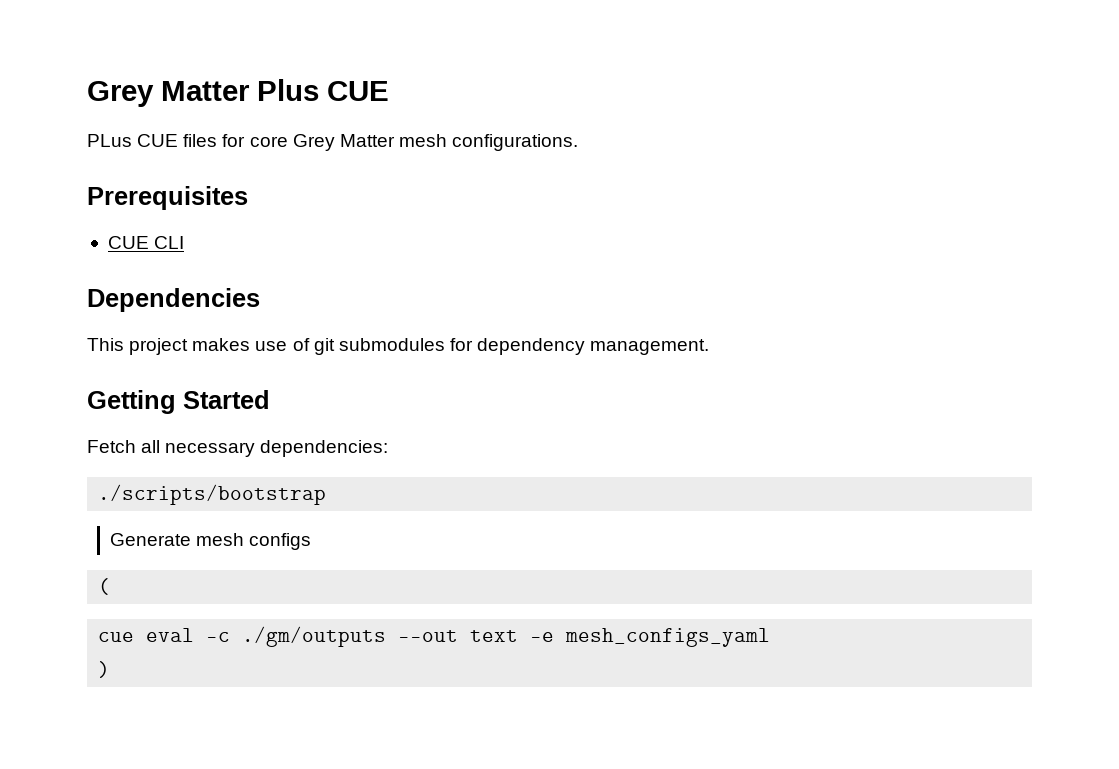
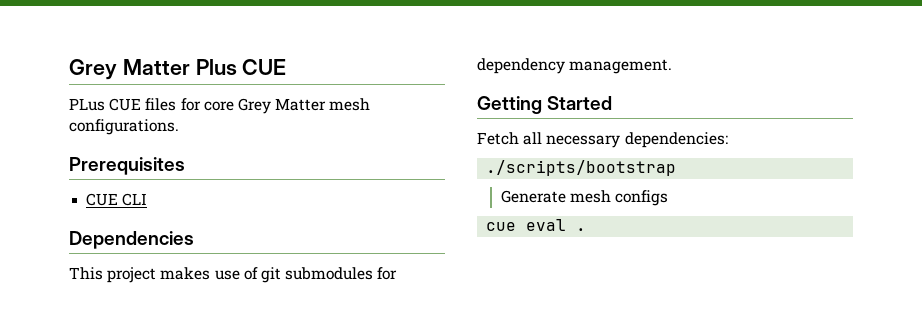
- (
- cue eval -c ./gm/outputs --out text -e mesh_configs_yaml
- )
+ cue eval .

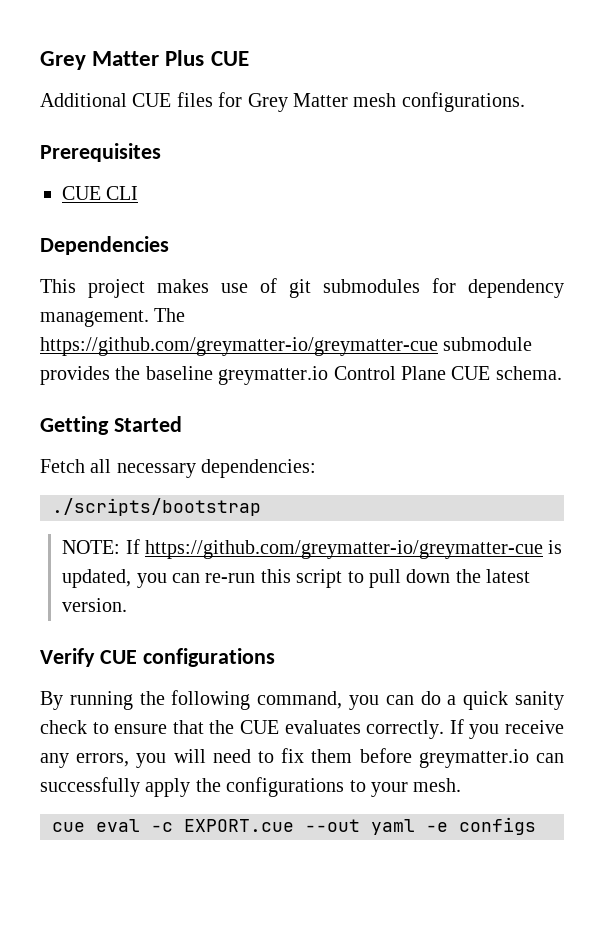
- PLus CUE files for core Grey Matter mesh configurations.
+ Additional CUE files for Grey Matter mesh configurations.
+ The https://github.com/greymatter-io/greymatter-cue submodule provides the baseline greymatter.io Control Plane CUE schema.
- Generate mesh configs
- cue eval .
+ NOTE: If https://github.com/greymatter-io/greymatter-cue is updated, you can re-run this script to pull down the latest version.
+ Verify CUE configurations
+ By running the following command, you can do a quick sanity check to ensure that the CUE evaluates correctly. If you receive any errors, you will need to fix them before greymatter.io can successfully apply the configurations to your mesh.
+ cue eval -c EXPORT.cue --out yaml -e configs

